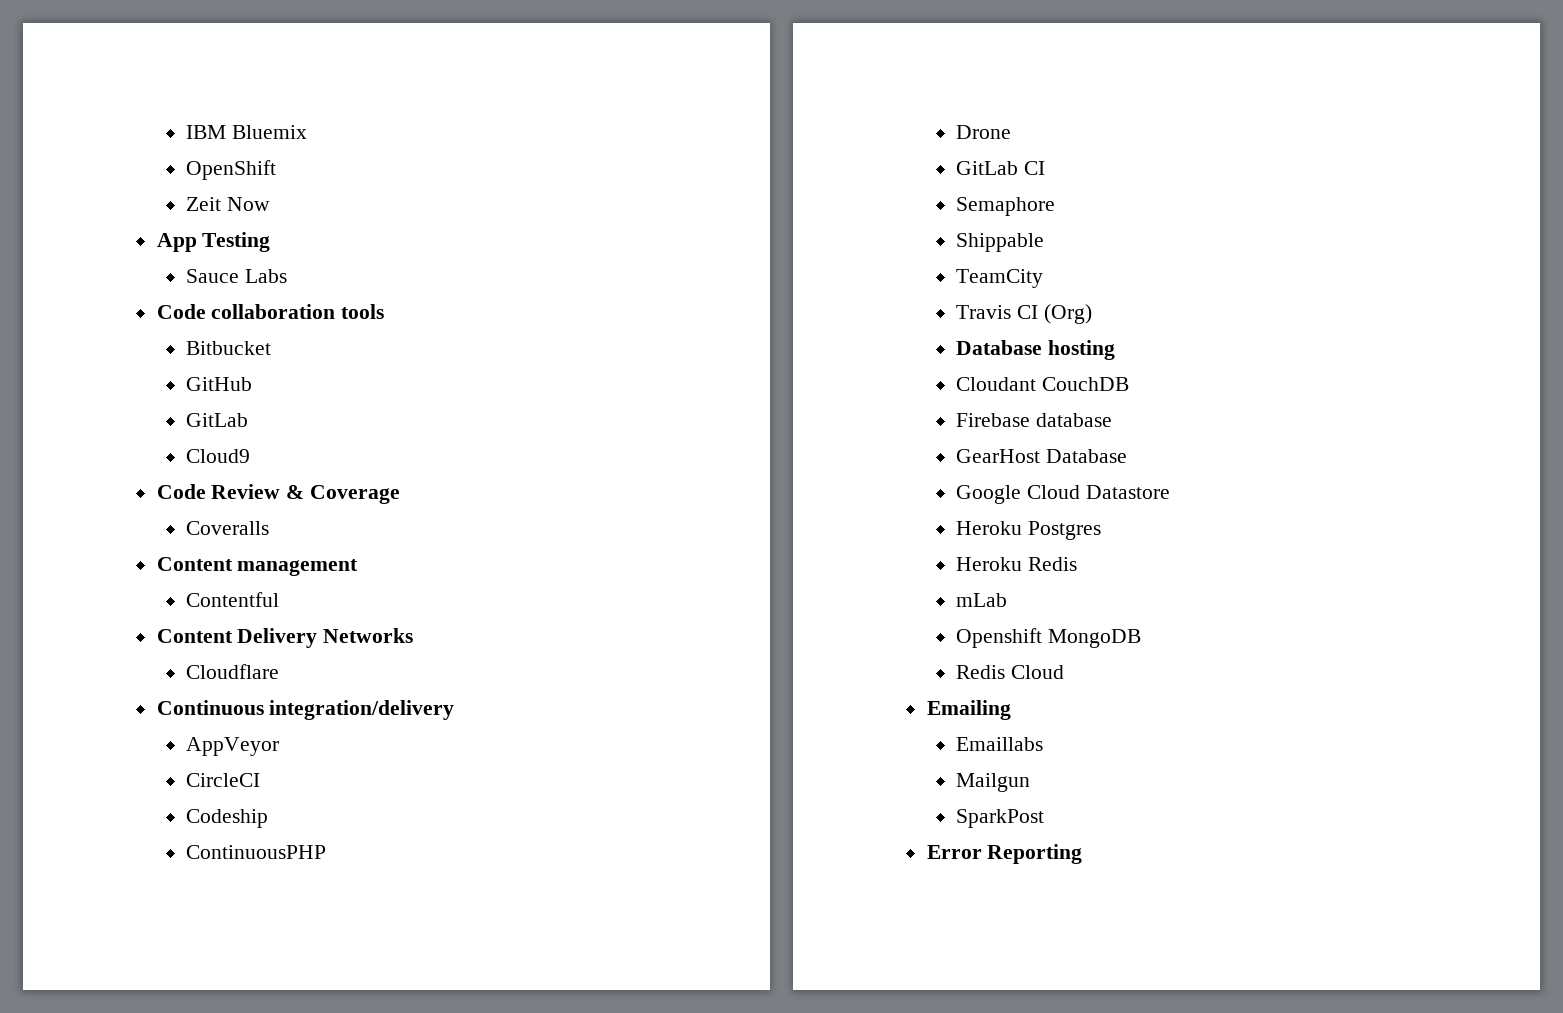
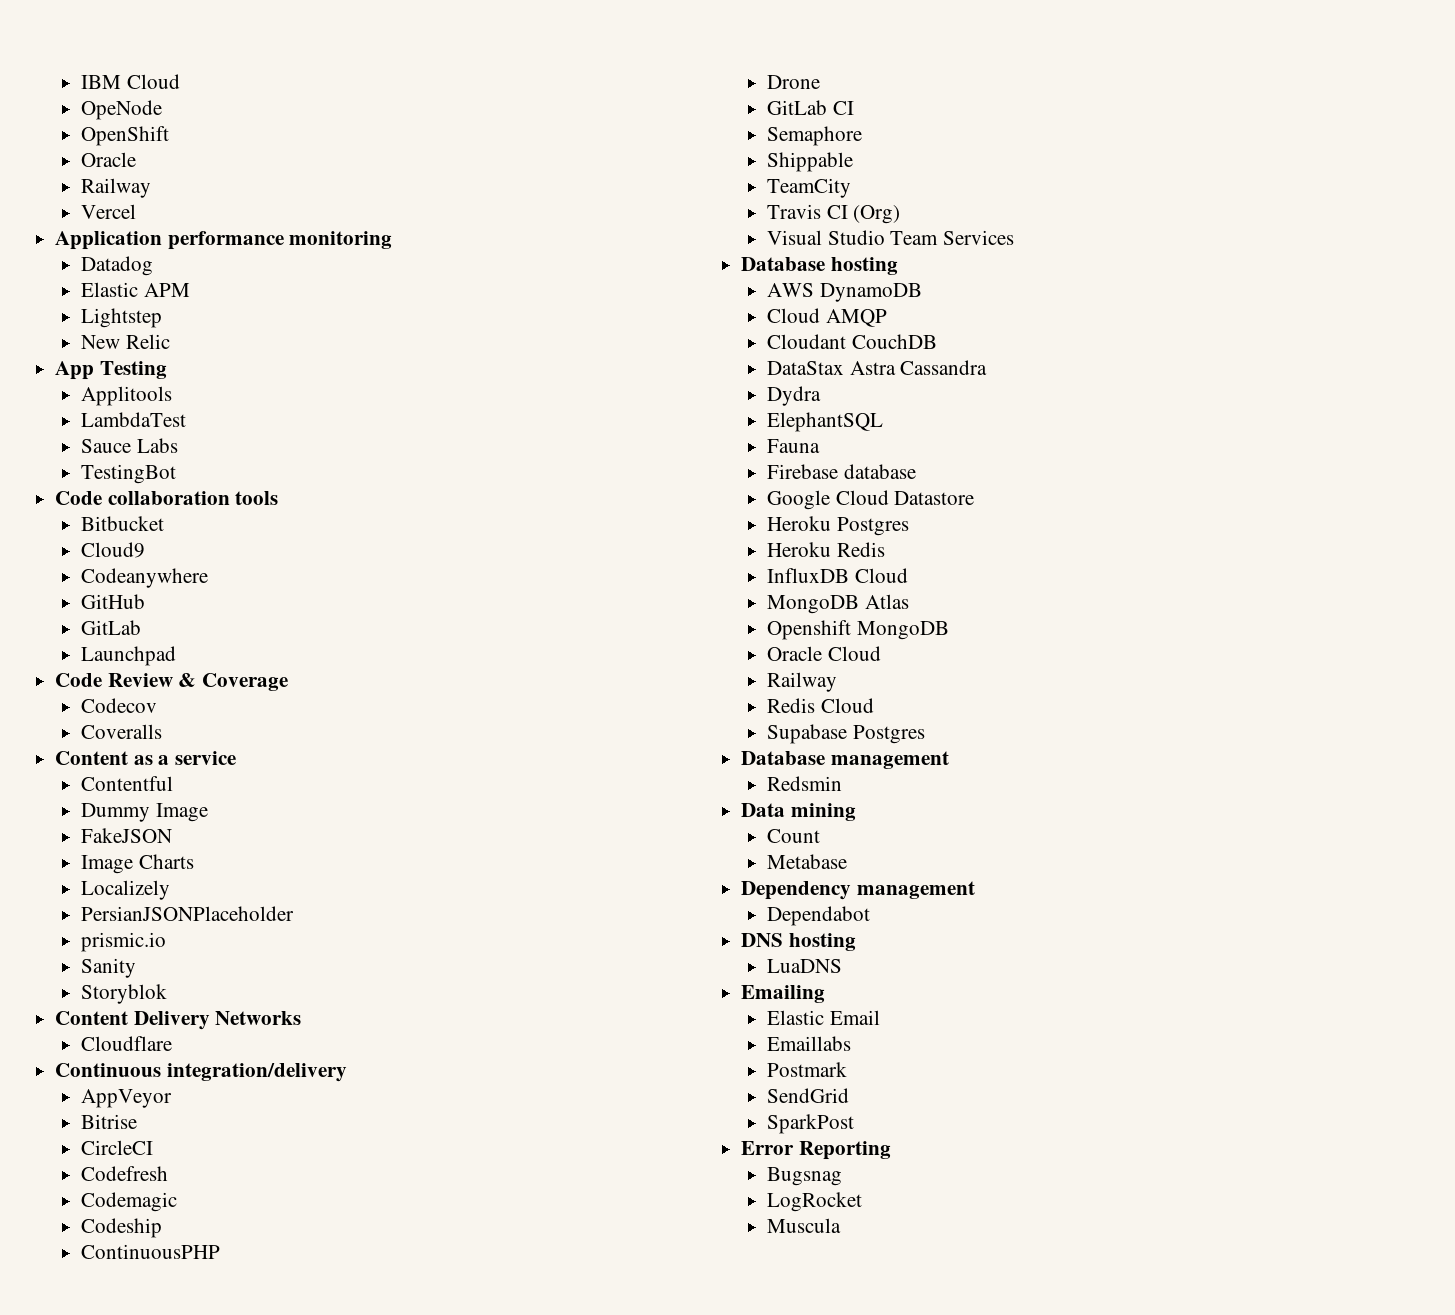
- IBM Bluemix
+ IBM Cloud
+ OpeNode
  OpenShift
- Zeit Now
+ Oracle
+ Railway
+ Vercel
+ Application performance monitoring
+ Datadog
+ Elastic APM
+ Lightstep
+ New Relic
+ Applitools
+ LambdaTest
+ TestingBot
+ Cloud9
+ Codeanywhere
- Cloud9
+ Launchpad
+ Codecov
- Content management
+ Content as a service
  Contentful
+ Dummy Image
+ FakeJSON
+ Image Charts
+ Localizely
+ PersianJSONPlaceholder
+ prismic.io
+ Sanity
+ Storyblok
+ Bitrise
+ Codefresh
+ Codemagic
+ Visual Studio Team Services
  Database hosting
+ AWS DynamoDB
+ Cloud AMQP
  Cloudant CouchDB
+ DataStax Astra Cassandra
+ Dydra
+ ElephantSQL
+ Fauna
- GearHost Database
- mLab
+ InfluxDB Cloud
+ MongoDB Atlas
+ Oracle Cloud
+ Railway
+ Supabase Postgres
+ Database management
+ Redsmin
+ Data mining
+ Count
+ Metabase
+ Dependency management
+ Dependabot
+ DNS hosting
+ LuaDNS
+ Elastic Email
- Mailgun
+ Postmark
+ SendGrid
+ Bugsnag
+ LogRocket
+ Muscula

